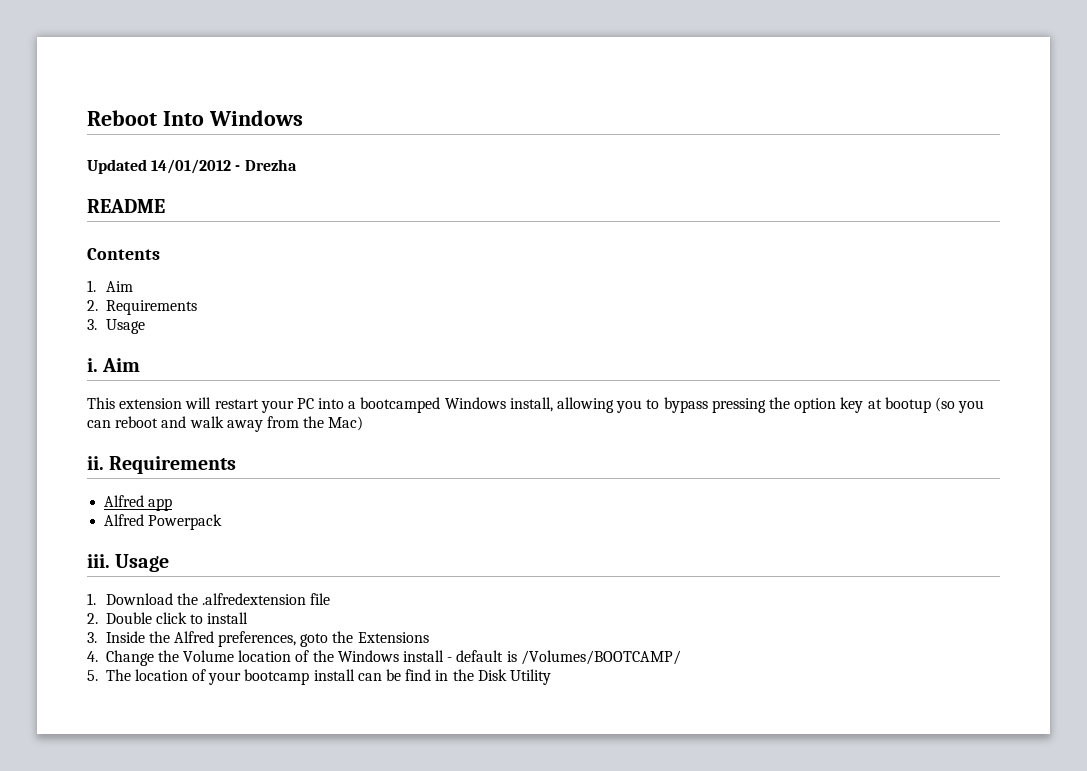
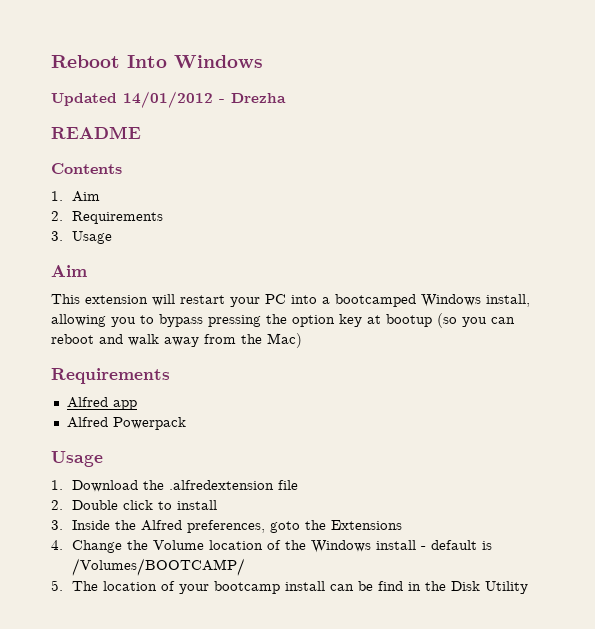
- i.
- ii.
- iii.

